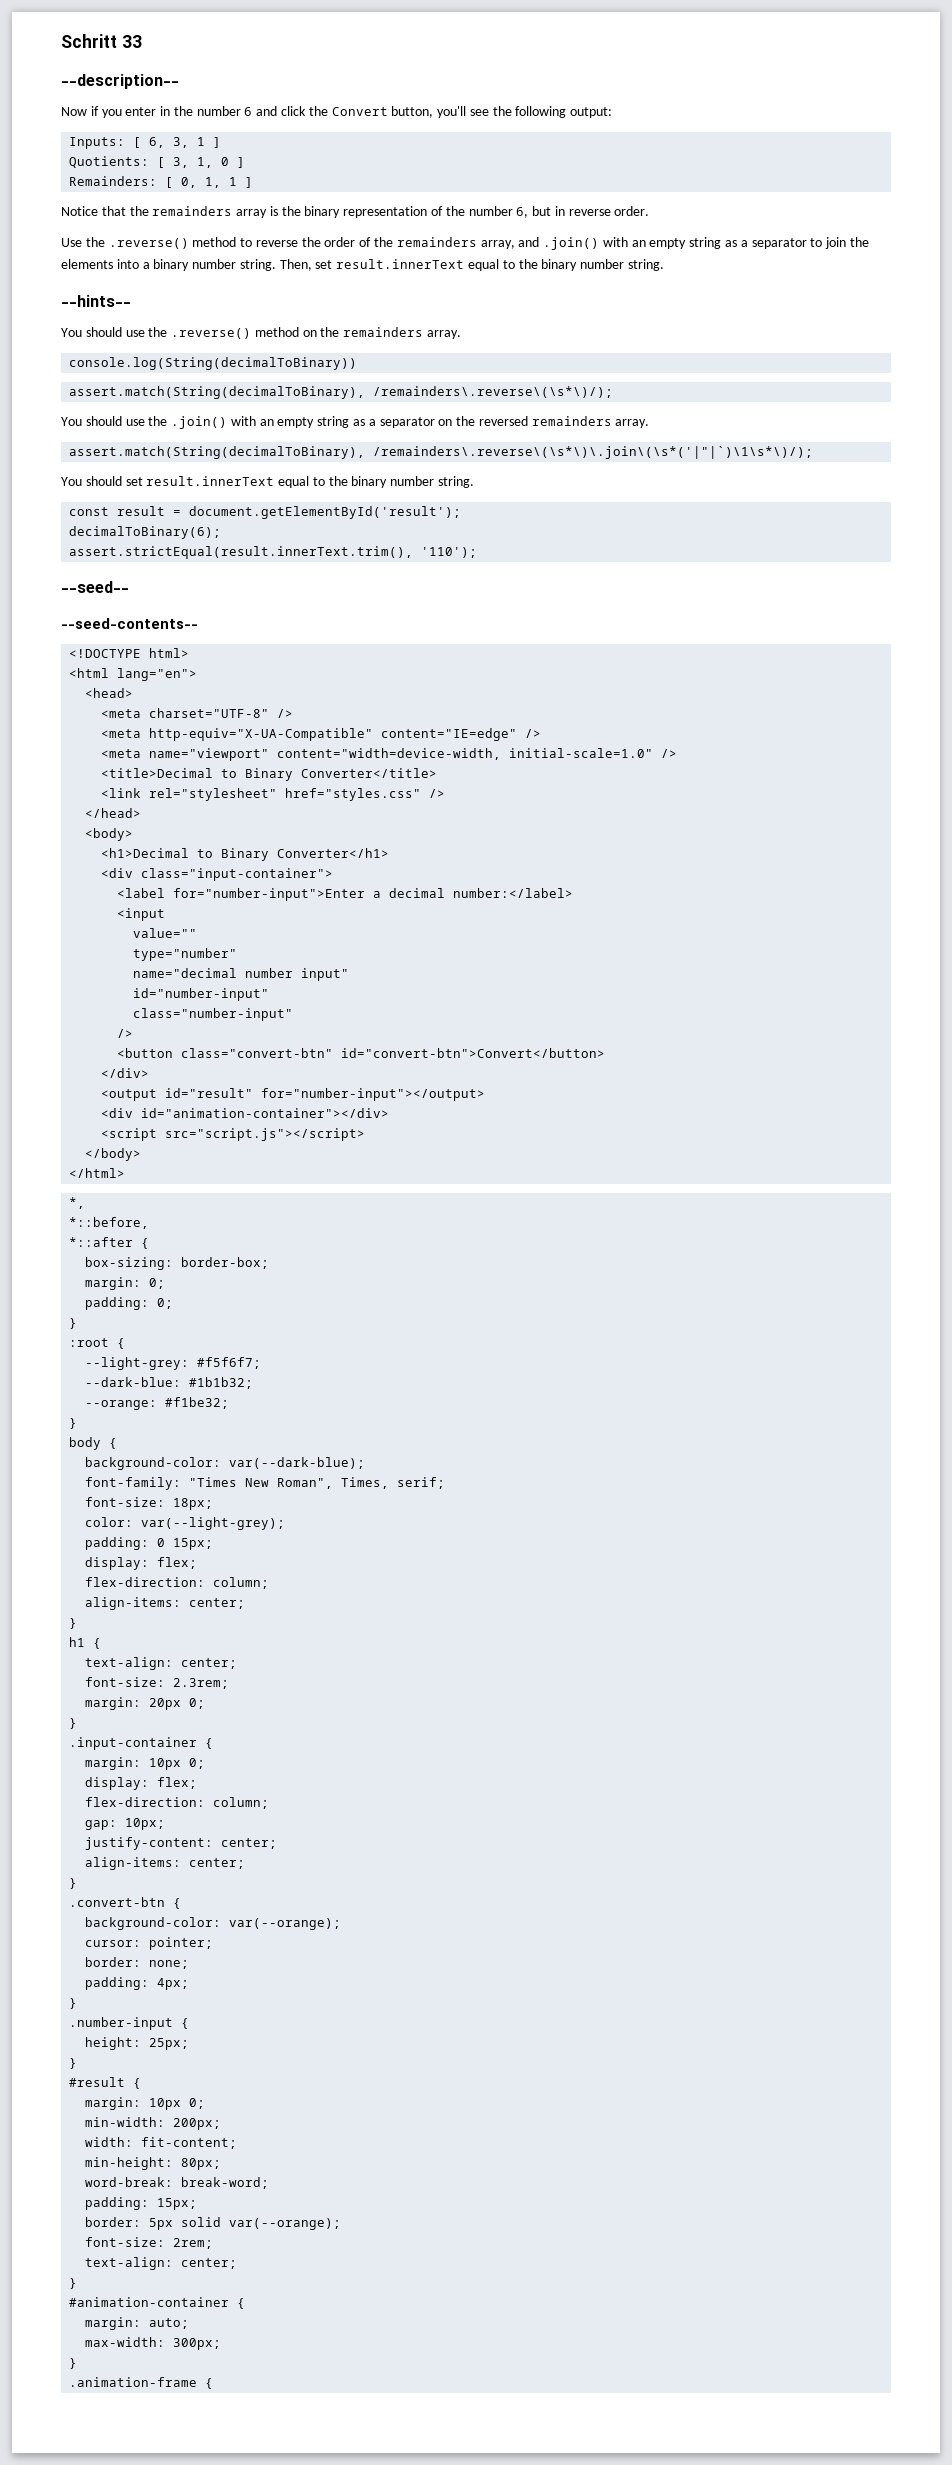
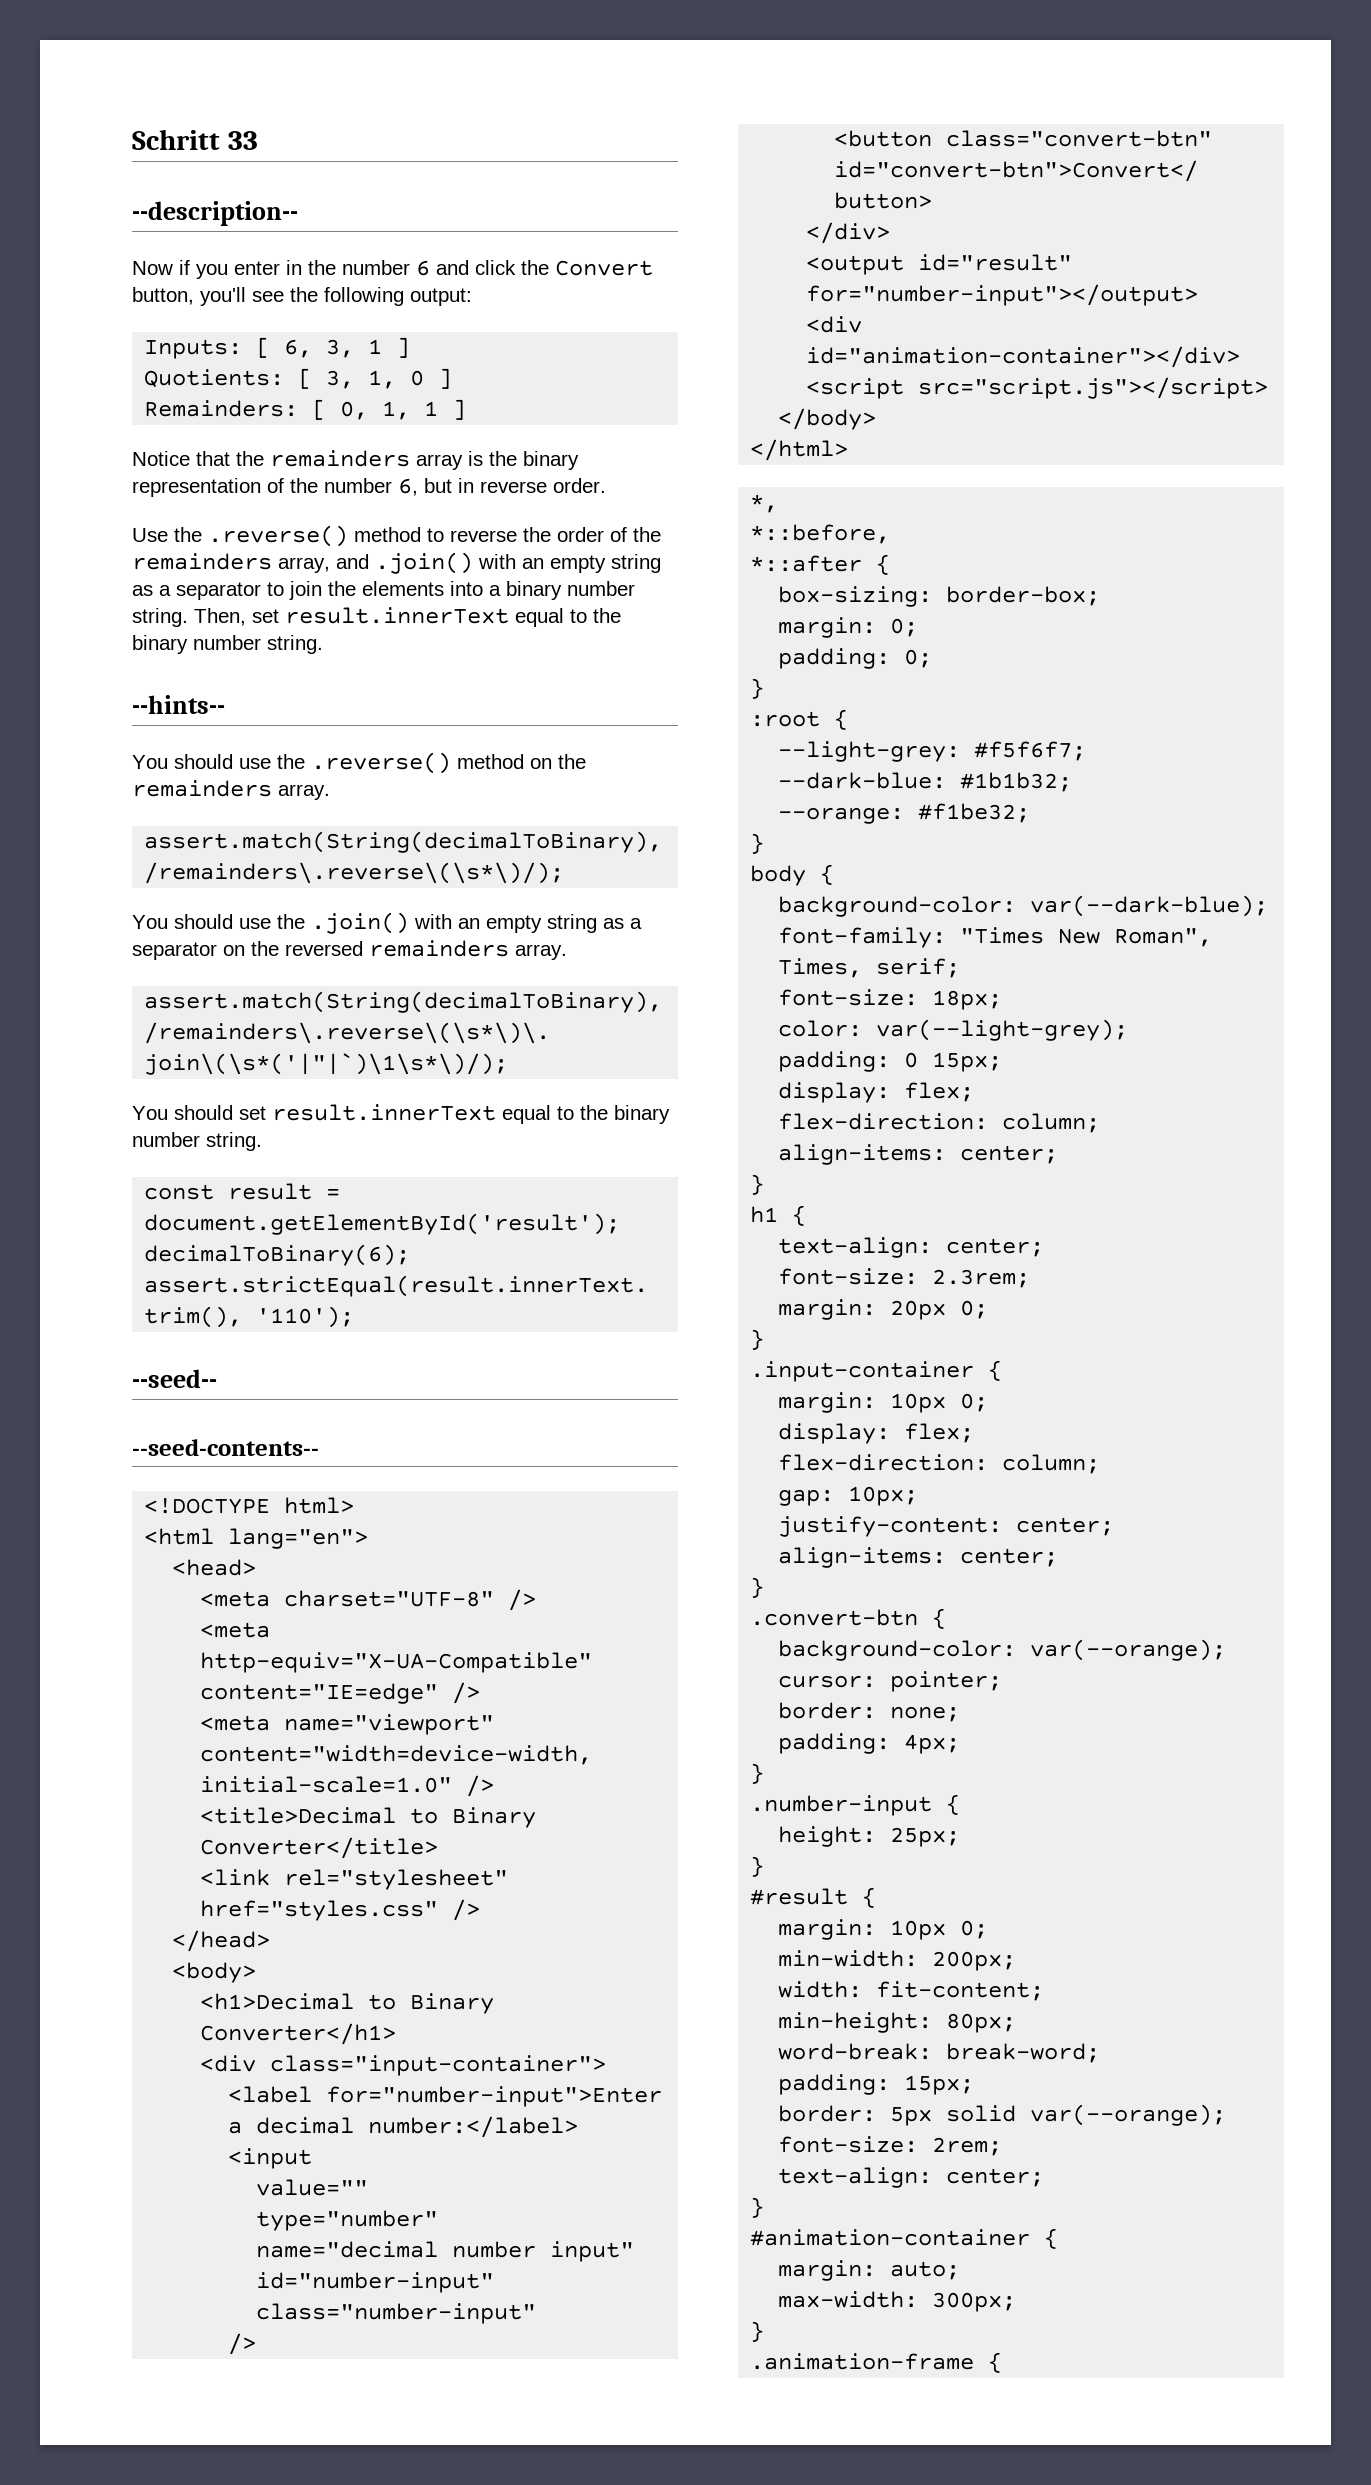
- console.log(String(decimalToBinary))

